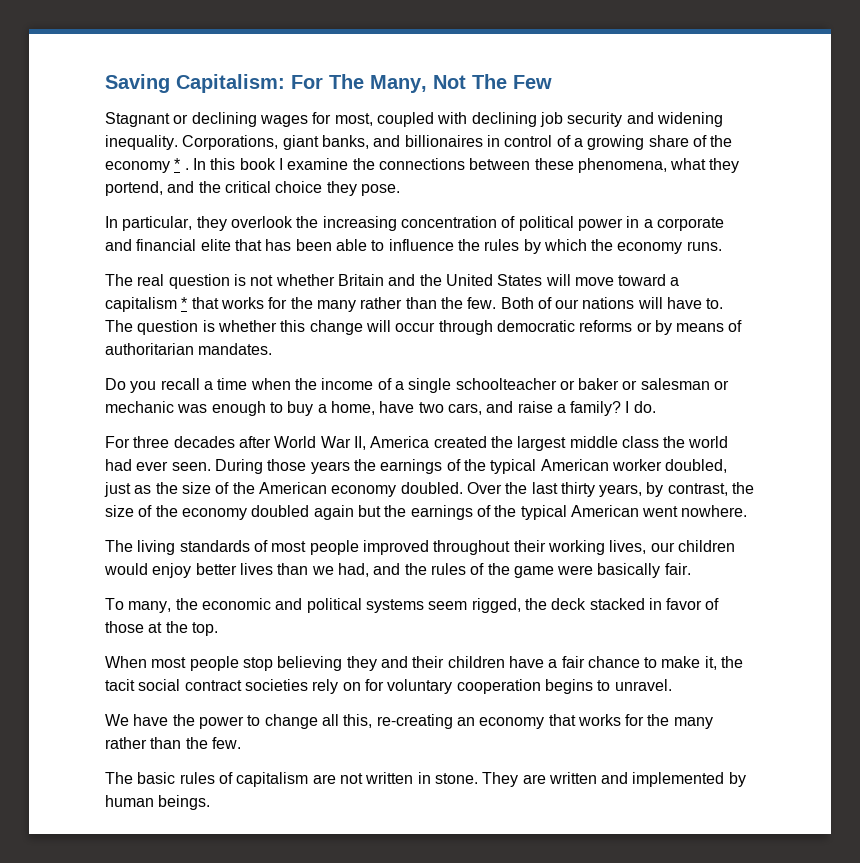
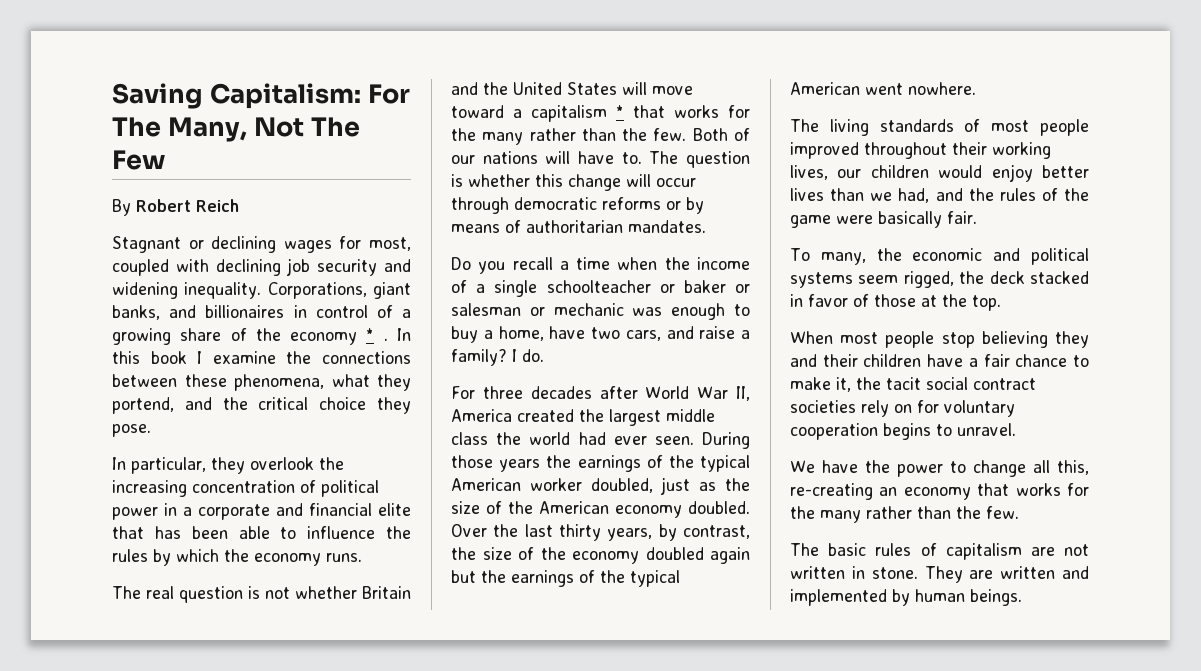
+ By Robert Reich

